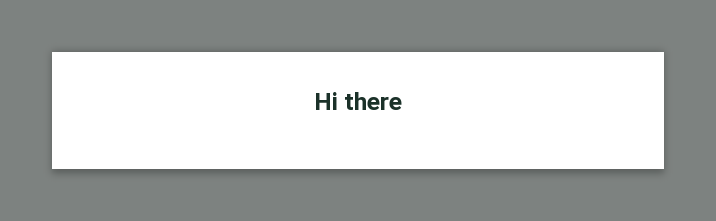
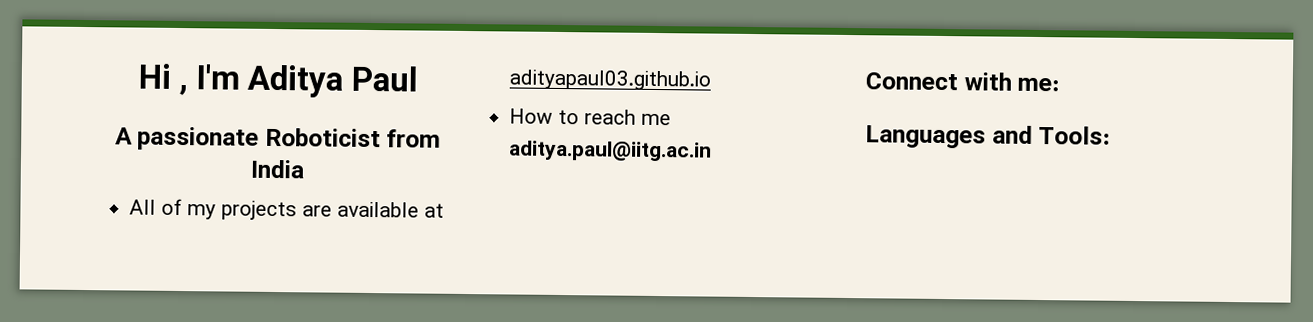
- Hi there
+ Hi , I'm Aditya Paul
+ A passionate Roboticist from India
+ All of my projects are available at adityapaul03.github.io
+ How to reach me aditya.paul@iitg.ac.in
+ Connect with me:
+ Languages and Tools:

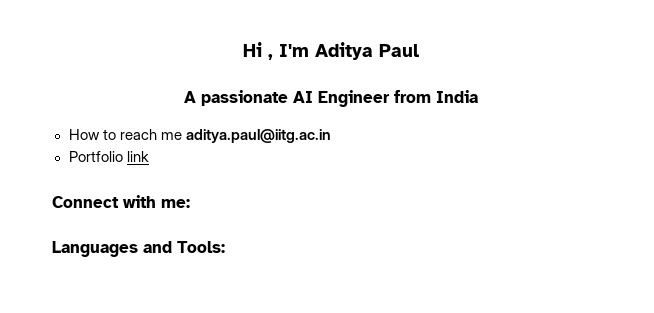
- A passionate Roboticist from India
+ A passionate AI Engineer from India
- All of my projects are available at adityapaul03.github.io
+ Portfolio link

